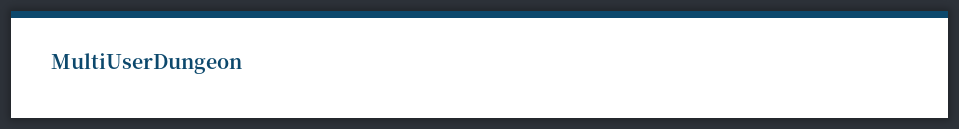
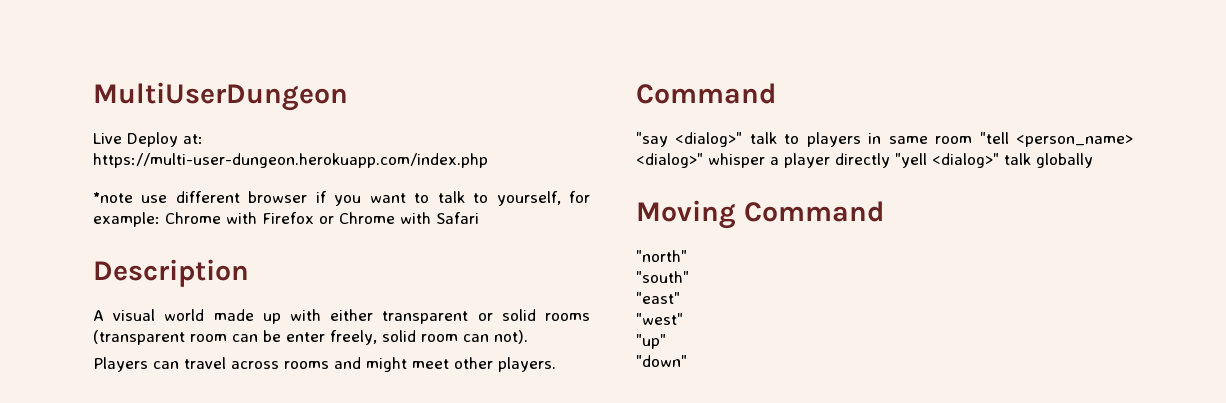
+ Live Deploy at: https://multi-user-dungeon.herokuapp.com/index.php
+ *note use different browser if you want to talk to yourself, for example: Chrome with Firefox or Chrome with Safari
+ Description
+ A visual world made up with either transparent or solid rooms (transparent room can be enter freely, solid room can not).
+ Players can travel across rooms and might meet other players.
+ Command
+ "say <dialog>" talk to players in same room "tell <person_name> <dialog>" whisper a player directly "yell <dialog>" talk globally
+ Moving Command
+ "north"
+ "south"
+ "east"
+ "west"
+ "up"
+ "down"

